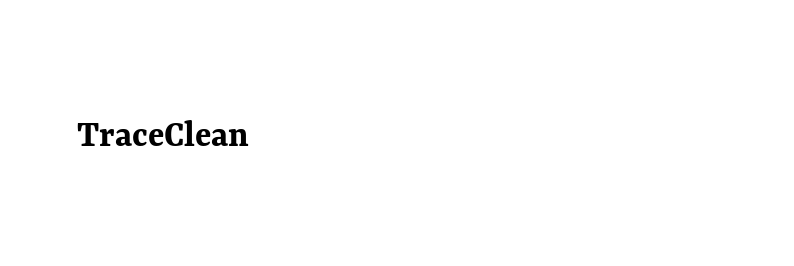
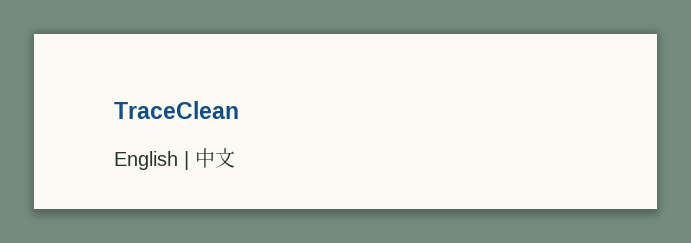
+ English | 中文

